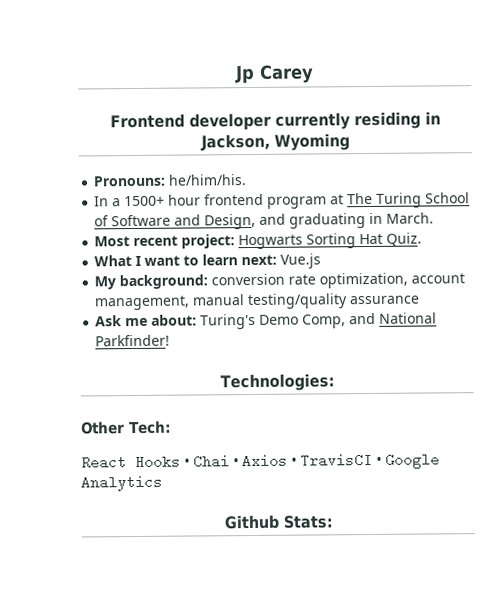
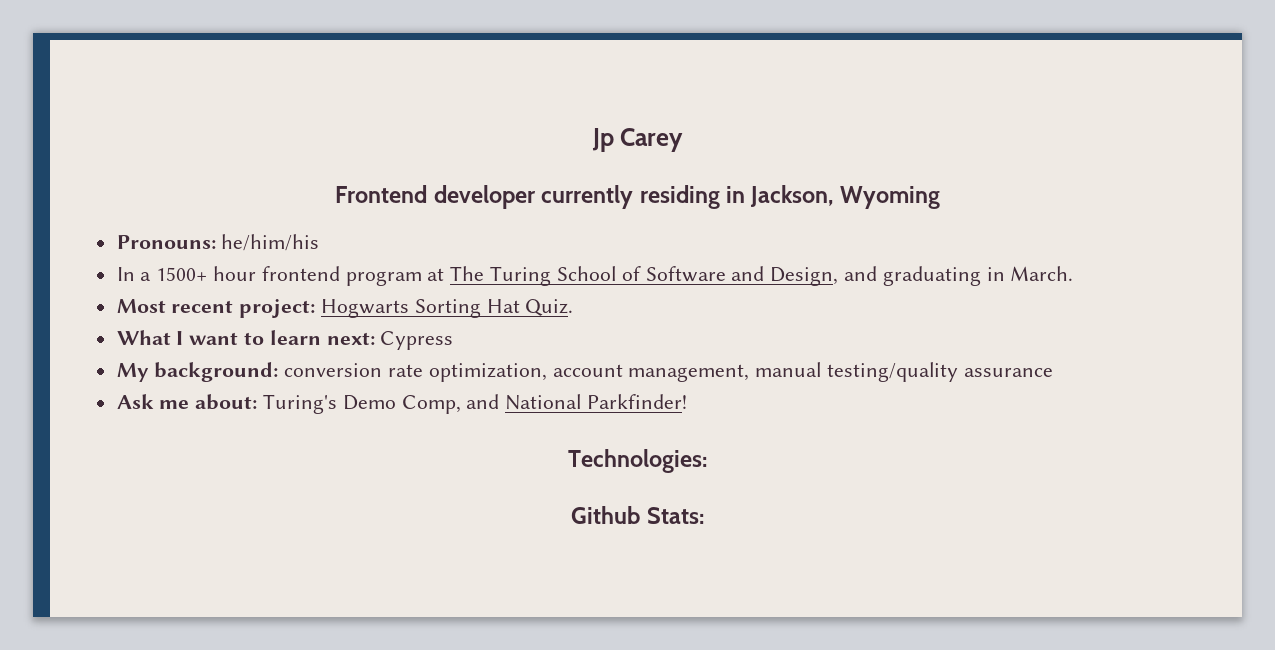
- Pronouns: he/him/his.
+ Pronouns: he/him/his
- What I want to learn next: Vue.js
+ What I want to learn next: Cypress
- Other Tech:
- React Hooks • Chai • Axios • TravisCI • Google Analytics

